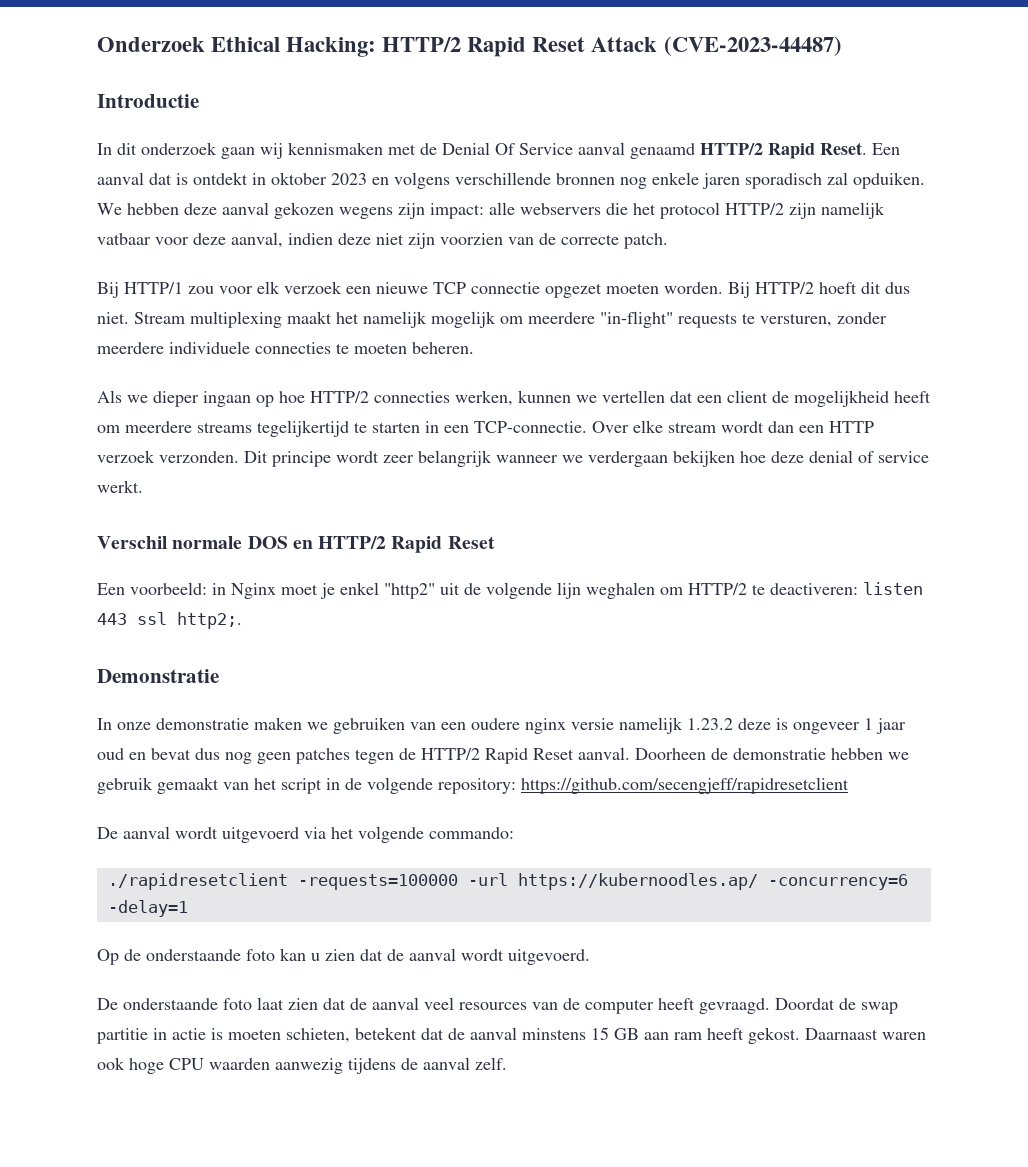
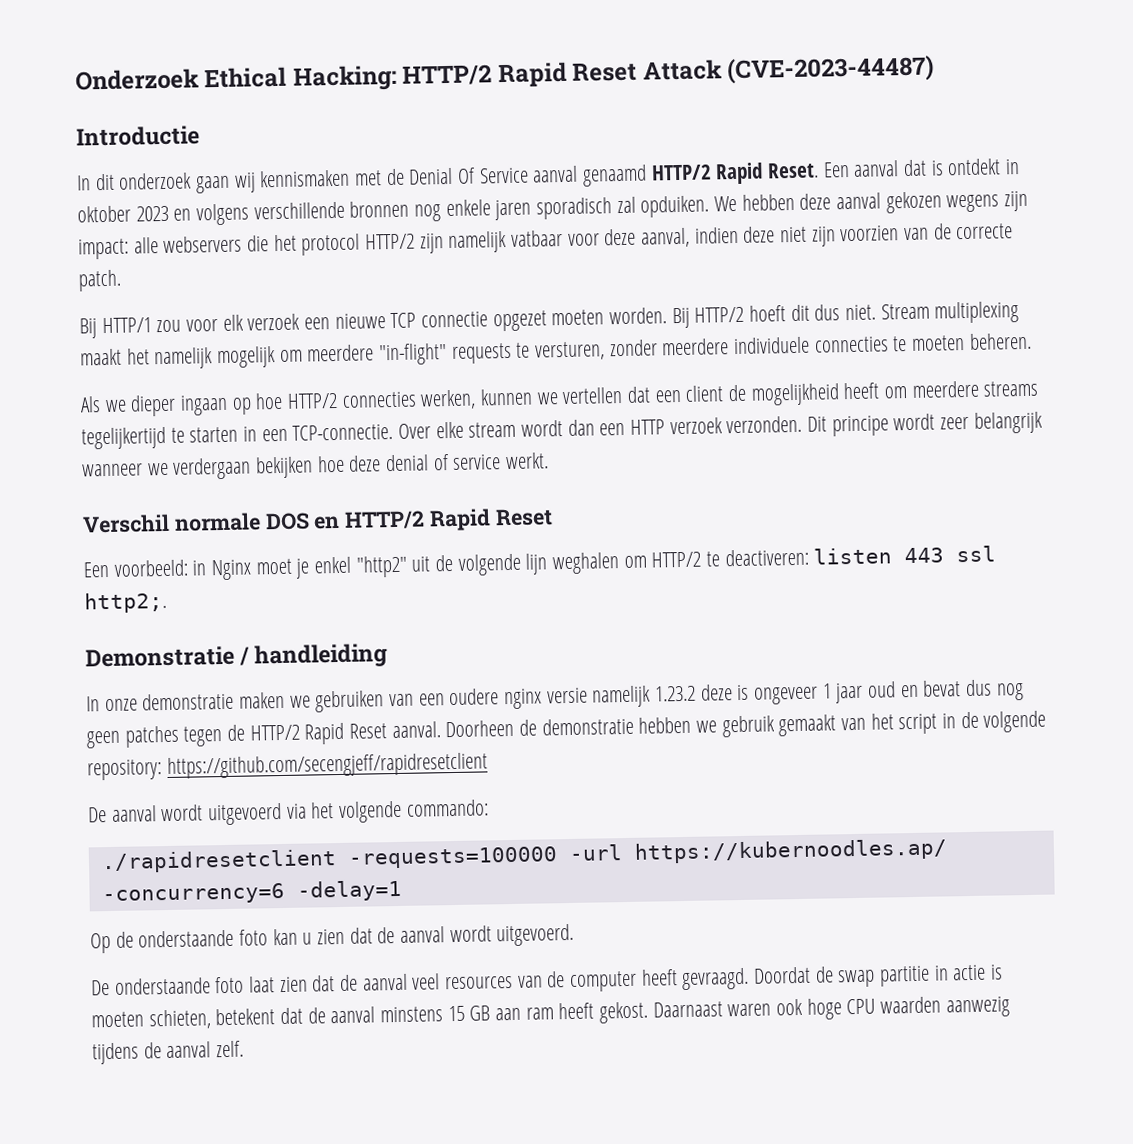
- Demonstratie
+ Demonstratie / handleiding

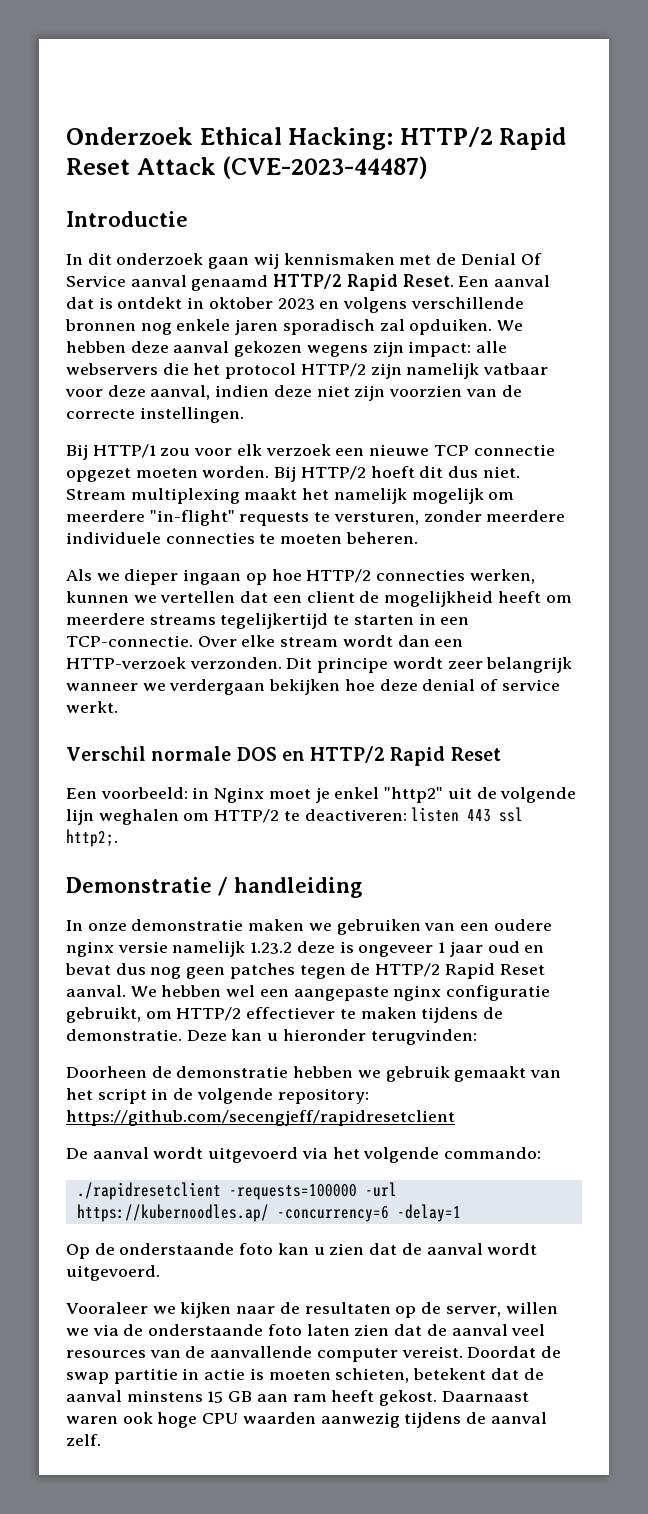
- We hebben deze aanval gekozen wegens zijn impact: alle webservers die het protocol HTTP/2 zijn namelijk vatbaar voor deze aanval, indien deze niet zijn voorzien van de correcte patch.
+ We hebben deze aanval gekozen wegens zijn impact: alle webservers die het protocol HTTP/2 zijn namelijk vatbaar voor deze aanval, indien deze niet zijn voorzien van de correcte instellingen.
- Over elke stream wordt dan een HTTP verzoek verzonden.
+ Over elke stream wordt dan een HTTP-verzoek verzonden.
- In onze demonstratie maken we gebruiken van een oudere nginx versie namelijk 1.23.2 deze is ongeveer 1 jaar oud en bevat dus nog geen patches tegen de HTTP/2 Rapid Reset aanval. Doorheen de demonstratie hebben we gebruik gemaakt van het script in de volgende repository: https://github.com/secengjeff/rapidresetclient
+ In onze demonstratie maken we gebruiken van een oudere nginx versie namelijk 1.23.2 deze is ongeveer 1 jaar oud en bevat dus nog geen patches tegen de HTTP/2 Rapid Reset aanval. We hebben wel een aangepaste nginx configuratie gebruikt, om HTTP/2 effectiever te maken tijdens de demonstratie. Deze kan u hieronder terugvinden:
+ Doorheen de demonstratie hebben we gebruik gemaakt van het script in de volgende repository: https://github.com/secengjeff/rapidresetclient
- De onderstaande foto laat zien dat de aanval veel resources van de computer heeft gevraagd.
+ Vooraleer we kijken naar de resultaten op de server, willen we via de onderstaande foto laten zien dat de aanval veel resources van de aanvallende computer vereist.

